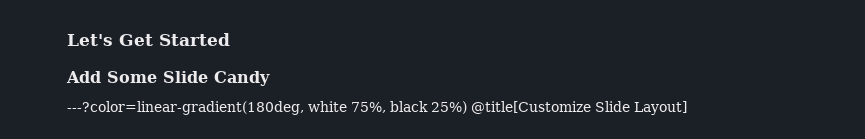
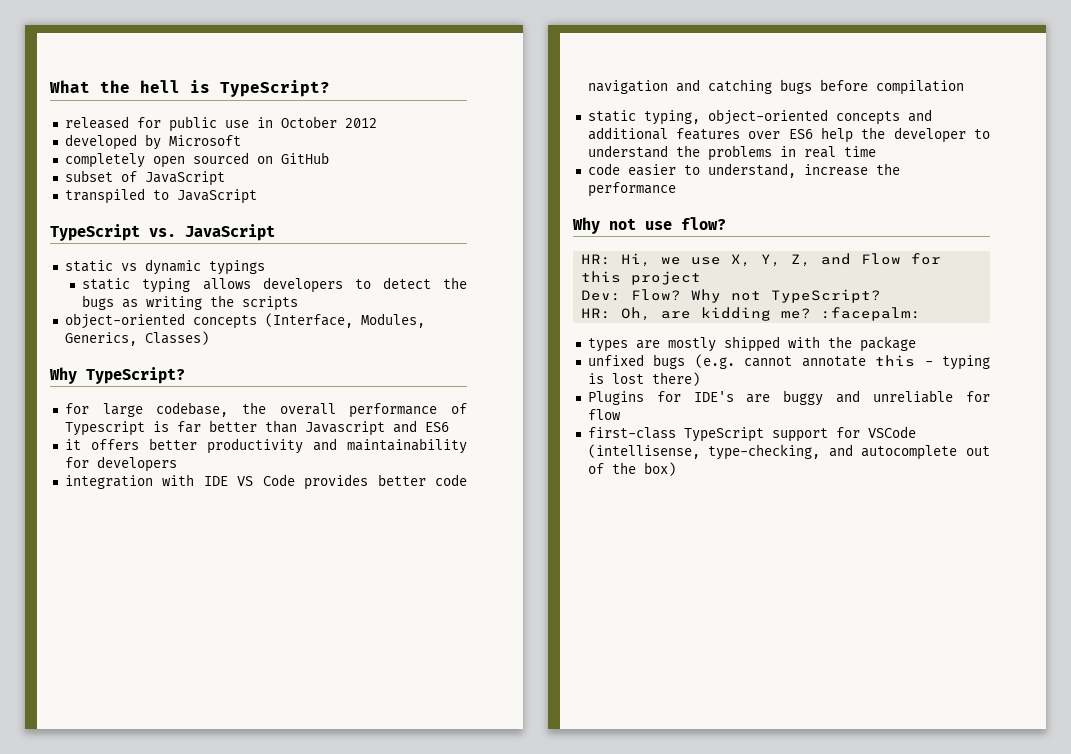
- Let's Get Started
- Add Some Slide Candy
- ---?color=linear-gradient(180deg, white 75%, black 25%) @title[Customize Slide Layout]
+ What the hell is TypeScript?
+ released for public use in October 2012
+ developed by Microsoft
+ completely open sourced on GitHub
+ subset of JavaScript
+ transpiled to JavaScript
+ TypeScript vs. JavaScript
+ static vs dynamic typings
+ static typing allows developers to detect the bugs as writing the scripts
+ object-oriented concepts (Interface, Modules, Generics, Classes)
+ Why TypeScript?
+ for large codebase, the overall performance of Typescript is far better than Javascript and ES6
+ it offers better productivity and maintainability for developers
+ integration with IDE VS Code provides better code navigation and catching bugs before compilation
+ static typing, object-oriented concepts and additional features over ES6 help the developer to understand the problems in real time
+ code easier to understand, increase the performance
+ Why not use flow?
+ HR: Hi, we use X, Y, Z, and Flow for this project
+ Dev: Flow? Why not TypeScript?
+ HR: Oh, are kidding me? :facepalm:
+ types are mostly shipped with the package
+ unfixed bugs (e.g. cannot annotate this - typing is lost there)
+ Plugins for IDE's are buggy and unreliable for flow
+ first-class TypeScript support for VSCode (intellisense, type-checking, and autocomplete out of the box)

